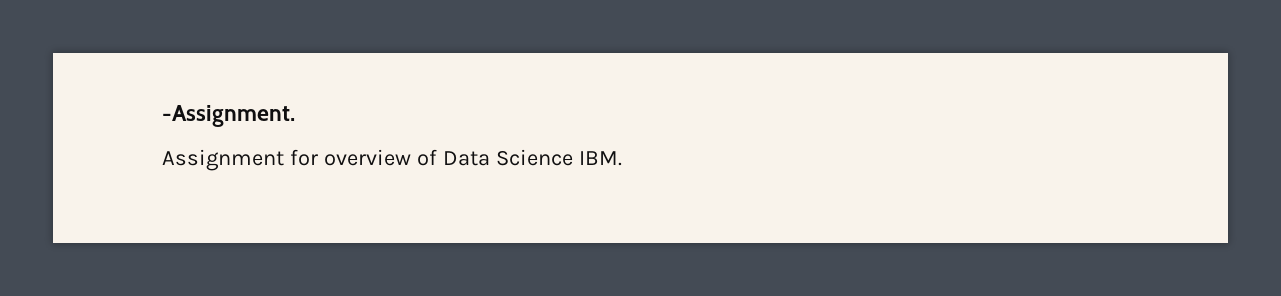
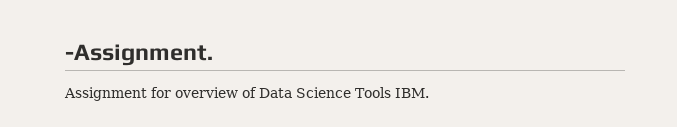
- Assignment for overview of Data Science IBM.
+ Assignment for overview of Data Science Tools IBM.

